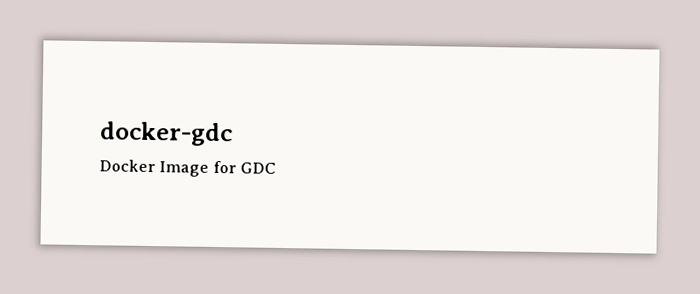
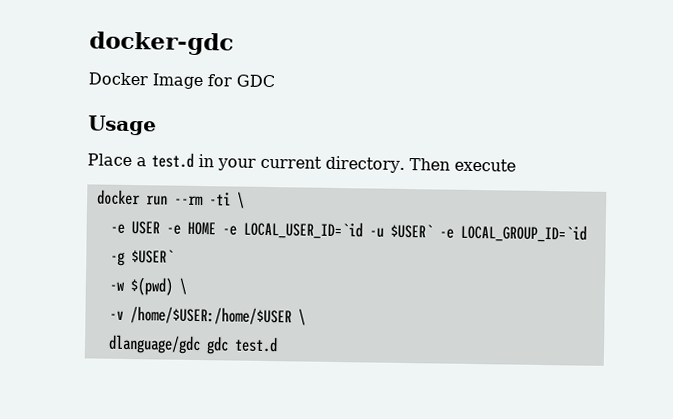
+ Usage
+ Place a test.d in your current directory. Then execute
+ docker run --rm -ti \
+ -e USER -e HOME -e LOCAL_USER_ID=`id -u $USER` -e LOCAL_GROUP_ID=`id -g $USER`
+ -w $(pwd) \
+ -v /home/$USER:/home/$USER \
+ dlanguage/gdc gdc test.d

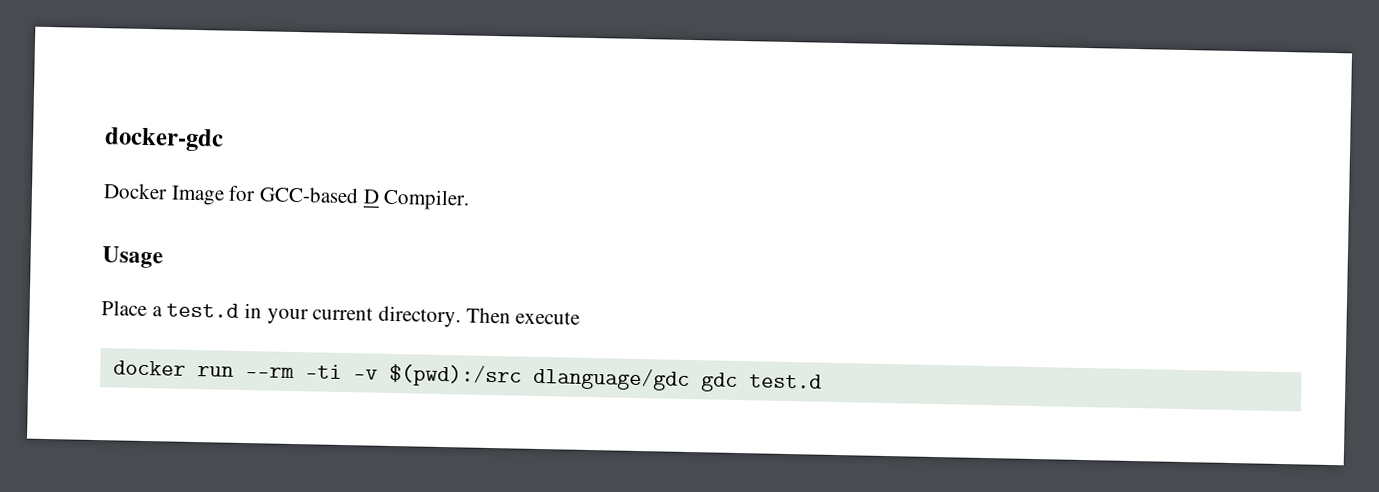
- Docker Image for GDC
+ Docker Image for GCC-based D Compiler.
- docker run --rm -ti \
- -e USER -e HOME -e LOCAL_USER_ID=`id -u $USER` -e LOCAL_GROUP_ID=`id -g $USER`
- -w $(pwd) \
- -v /home/$USER:/home/$USER \
- dlanguage/gdc gdc test.d
+ docker run --rm -ti -v $(pwd):/src dlanguage/gdc gdc test.d

